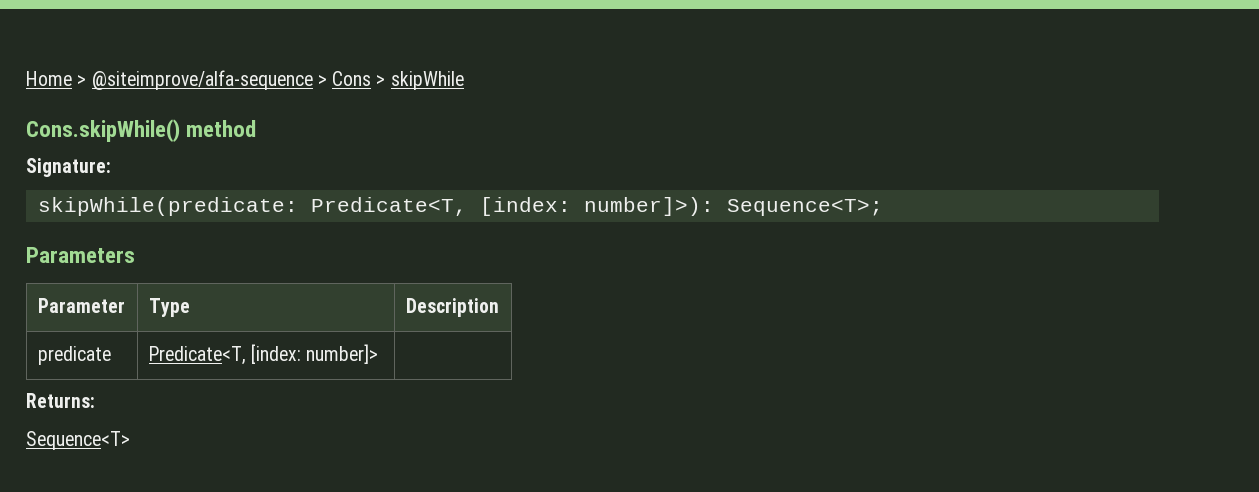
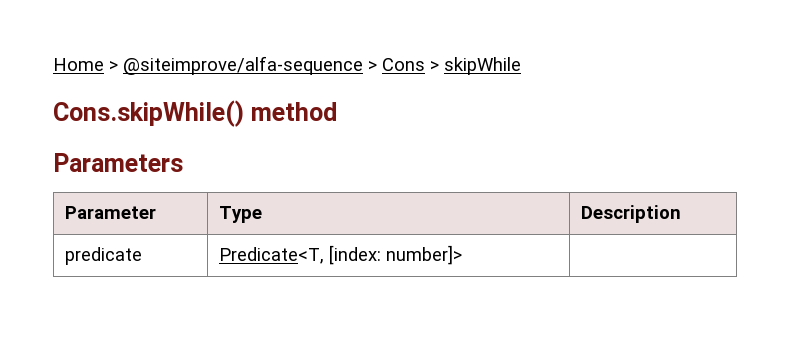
- Signature:
- skipWhile(predicate: Predicate<T, [index: number]>): Sequence<T>;
- Returns:
- Sequence<T>

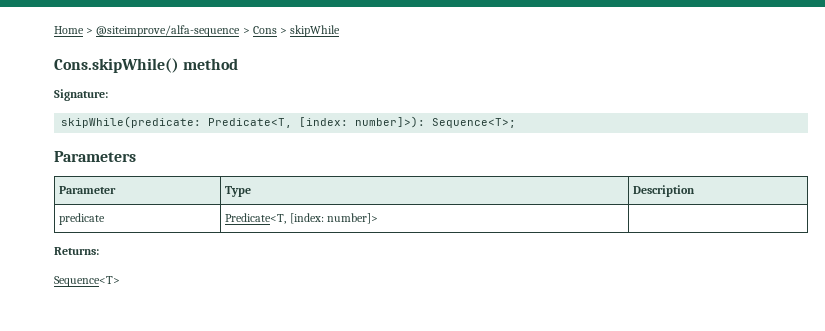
+ Signature:
+ skipWhile(predicate: Predicate<T, [index: number]>): Sequence<T>;
+ Returns:
+ Sequence<T>

